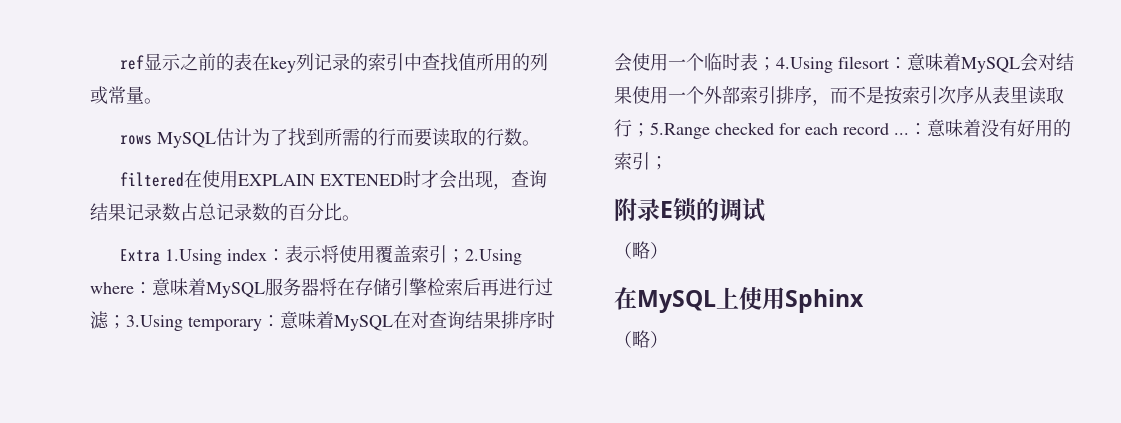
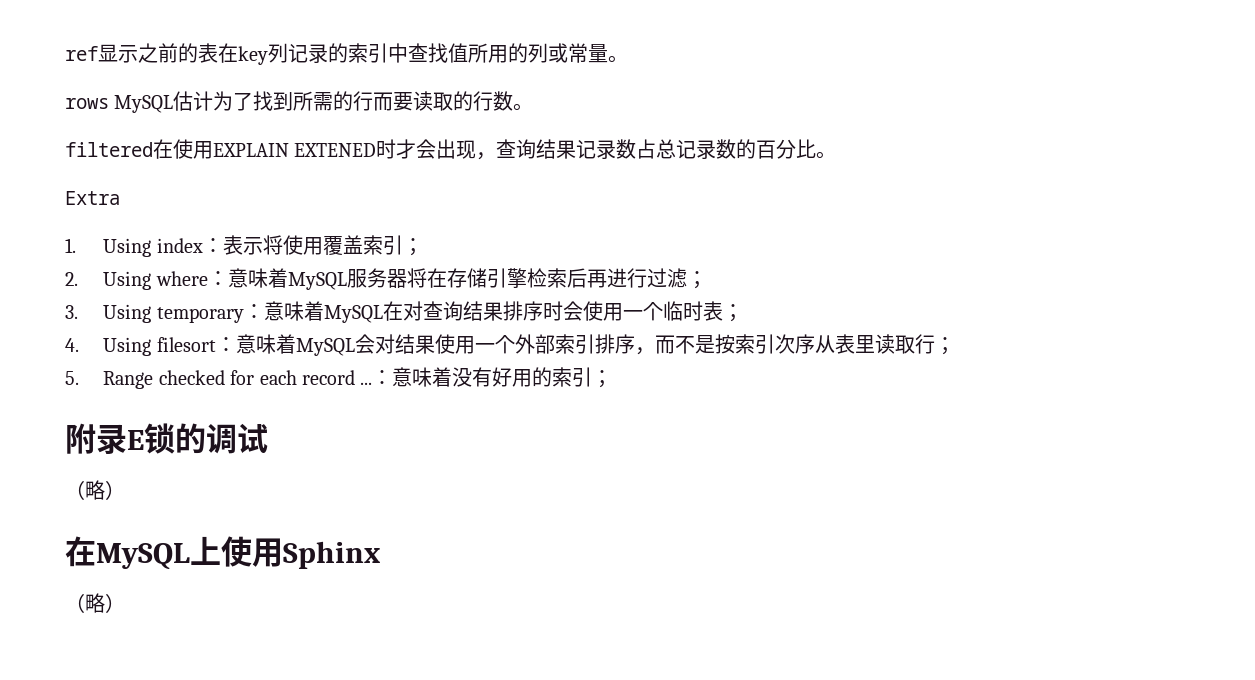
- Extra 1.Using index：表示将使用覆盖索引；2.Using where：意味着MySQL服务器将在存储引擎检索后再进行过滤；3.Using temporary：意味着MySQL在对查询结果排序时会使用一个临时表；4.Using filesort：意味着MySQL会对结果使用一个外部索引排序，而不是按索引次序从表里读取行；5.Range checked for each record ...
+ Extra
+ 1. Using index：表示将使用覆盖索引；
+ 2. Using where：意味着MySQL服务器将在存储引擎检索后再进行过滤；
+ 3. Using temporary：意味着MySQL在对查询结果排序时会使用一个临时表；
+ 4. Using filesort：意味着MySQL会对结果使用一个外部索引排序，而不是按索引次序从表里读取行；
+ 5. Range checked for each record ...

